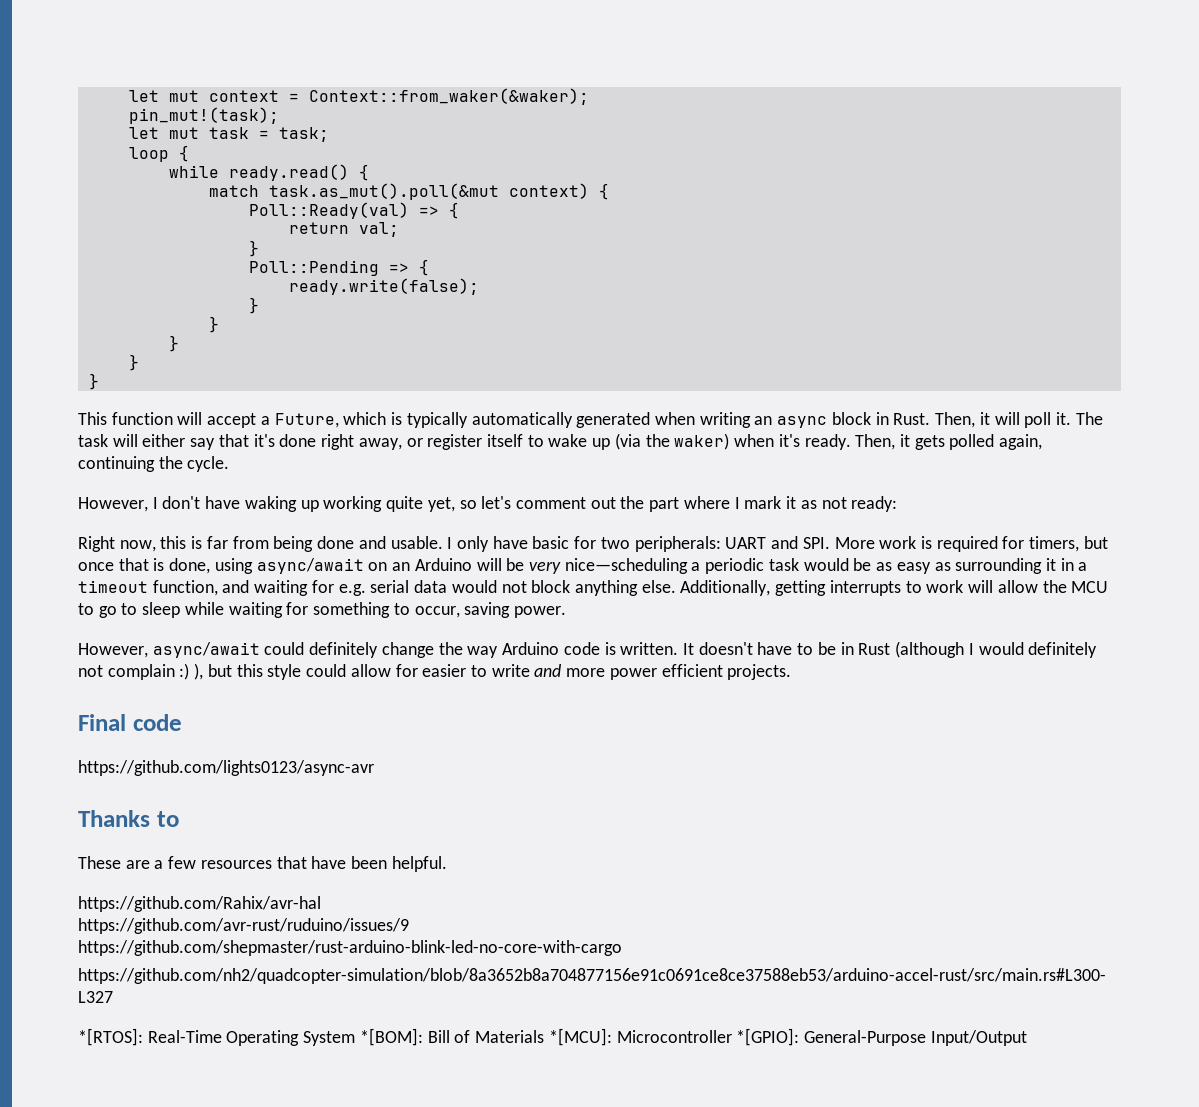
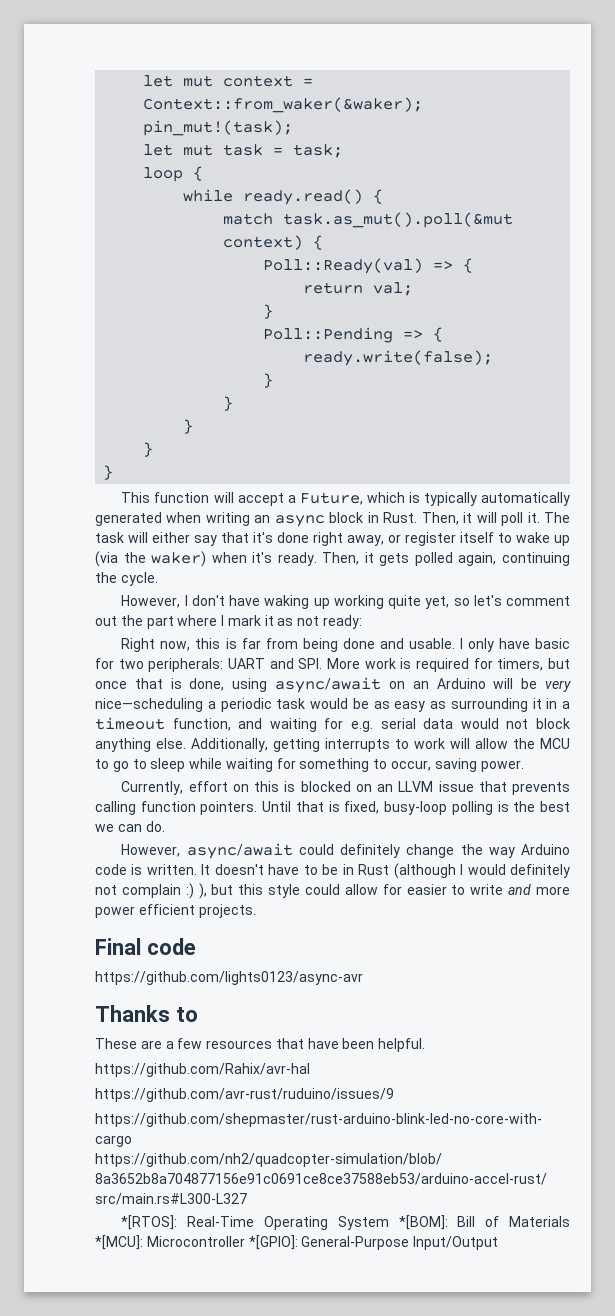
+ Currently, effort on this is blocked on an LLVM issue that prevents calling function pointers. Until that is fixed, busy-loop polling is the best we can do.

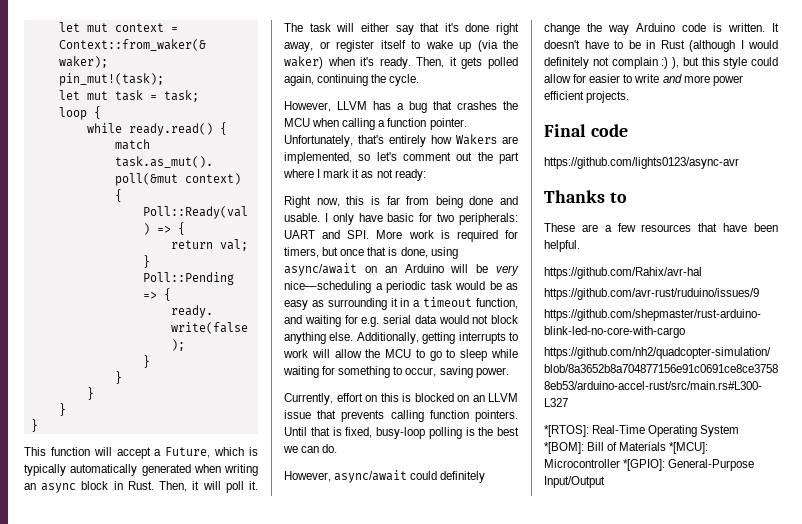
- However, I don't have waking up working quite yet, so let's comment out the part where I mark it as not ready:
+ However, LLVM has a bug that crashes the MCU when calling a function pointer. Unfortunately, that's entirely how Wakers are implemented, so let's comment out the part where I mark it as not ready:

